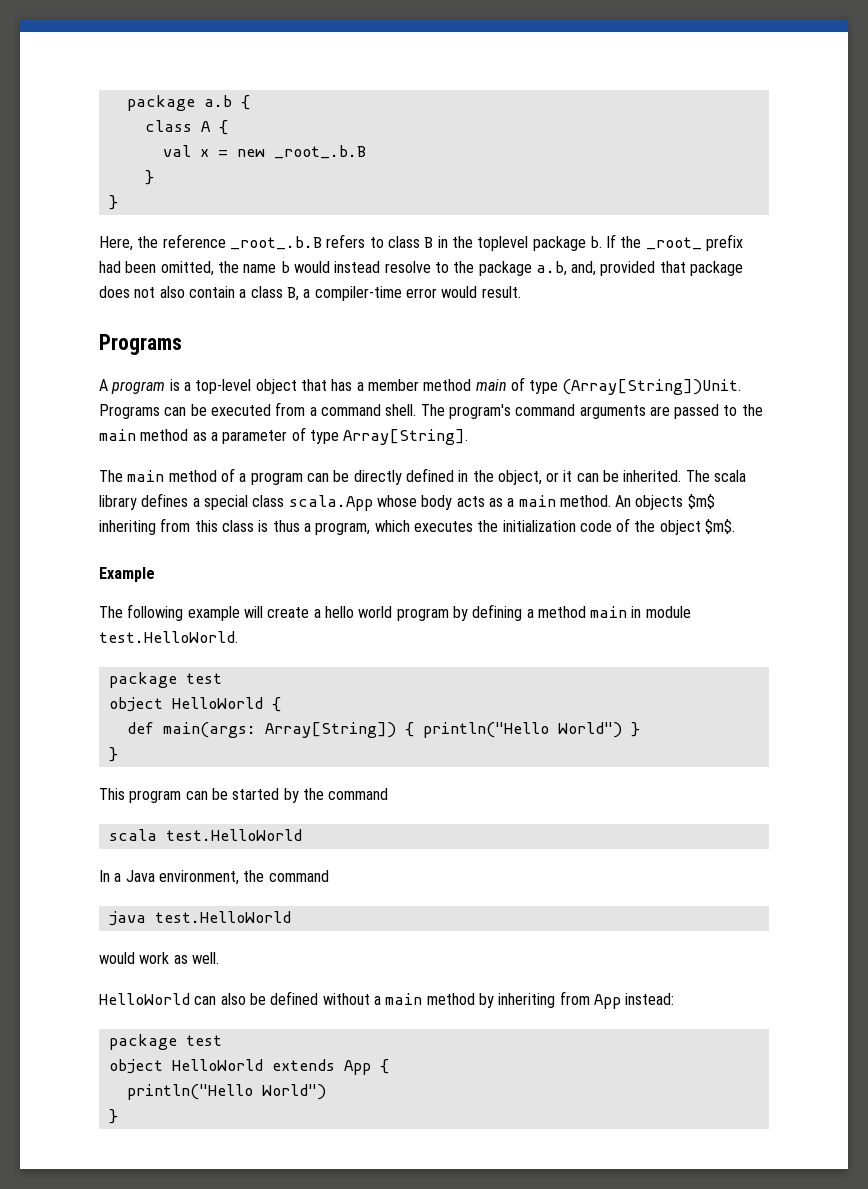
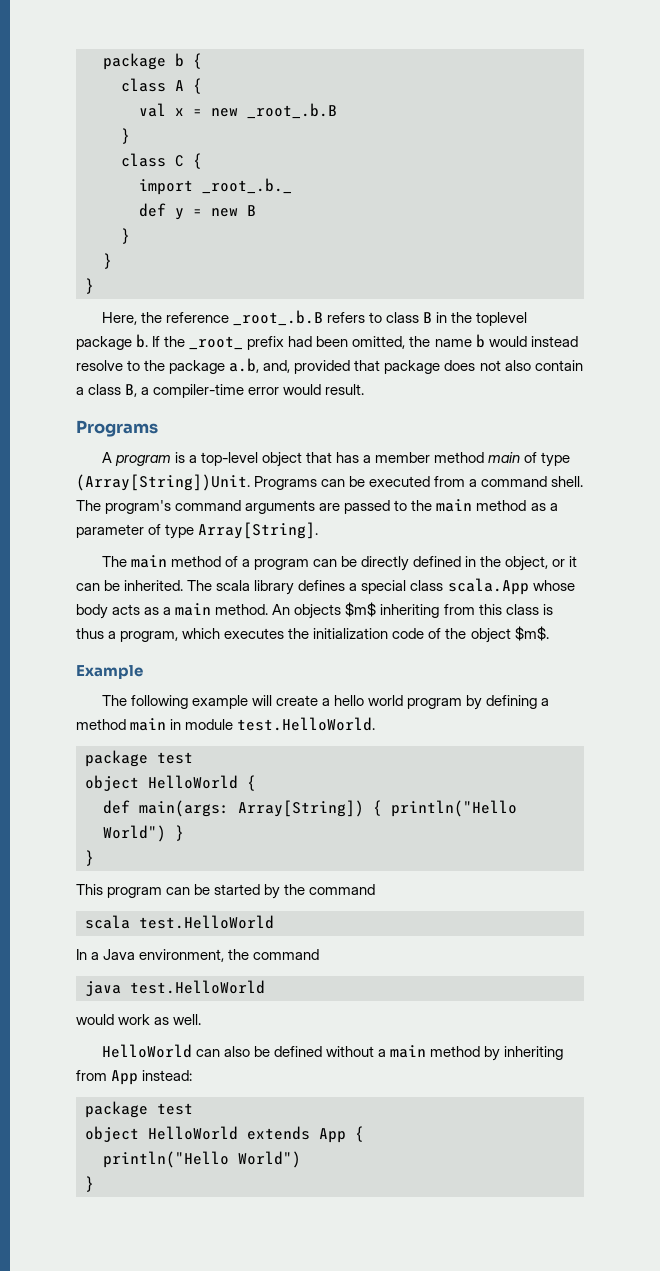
- package a.b {
+ package b {
+ class C {
+ import _root_.b._
+ def y = new B
+ }
+ }

